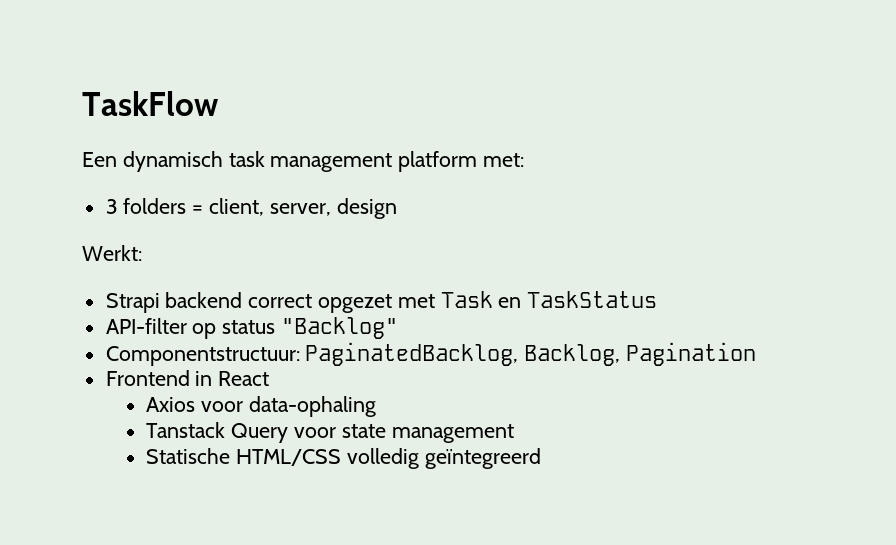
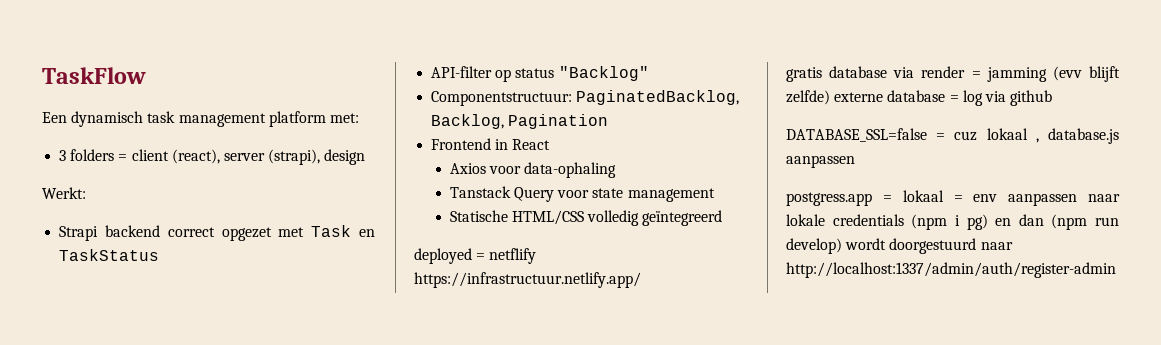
- 3 folders = client, server, design
+ 3 folders = client (react), server (strapi), design
+ deployed = netflify https://infrastructuur.netlify.app/
+ gratis database via render = jamming (evv blijft zelfde) externe database = log via github
+ DATABASE_SSL=false = cuz lokaal , database.js aanpassen
+ postgress.app = lokaal = env aanpassen naar lokale credentials (npm i pg) en dan (npm run develop) wordt doorgestuurd naar http://localhost:1337/admin/auth/register-admin

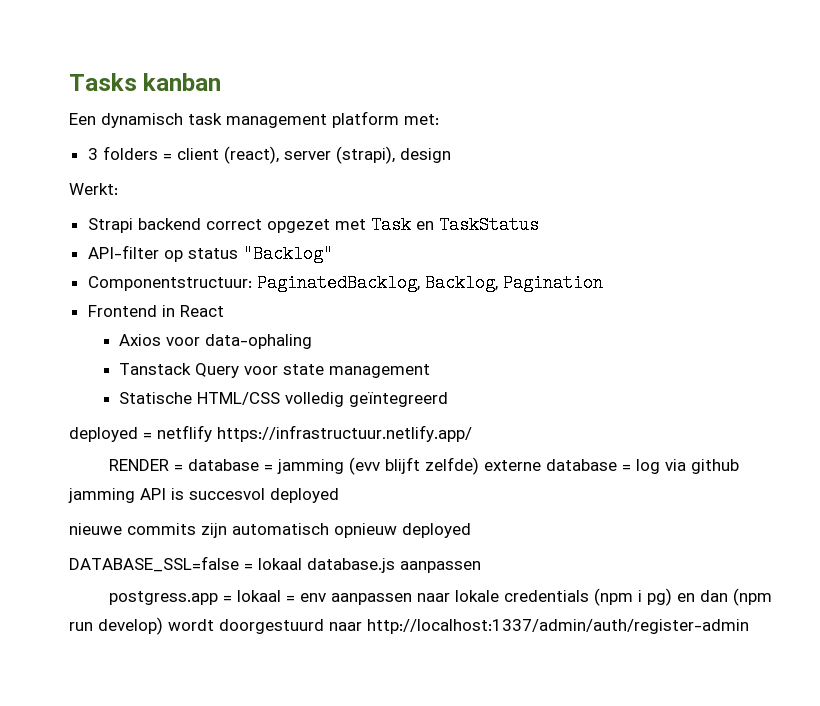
- TaskFlow
+ Tasks kanban
- gratis database via render = jamming (evv blijft zelfde) externe database = log via github
+ RENDER = database = jamming (evv blijft zelfde) externe database = log via github jamming API is succesvol deployed
+ nieuwe commits zijn automatisch opnieuw deployed
- DATABASE_SSL=false = cuz lokaal , database.js aanpassen
+ DATABASE_SSL=false = lokaal database.js aanpassen

